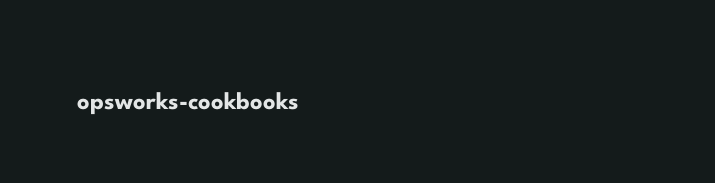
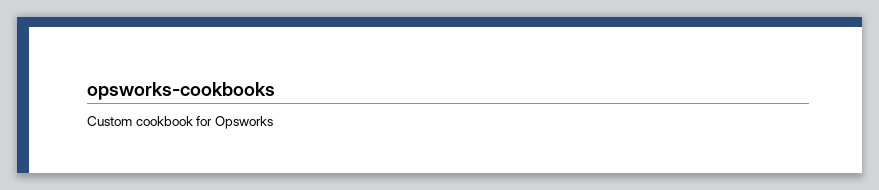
+ Custom cookbook for Opsworks

